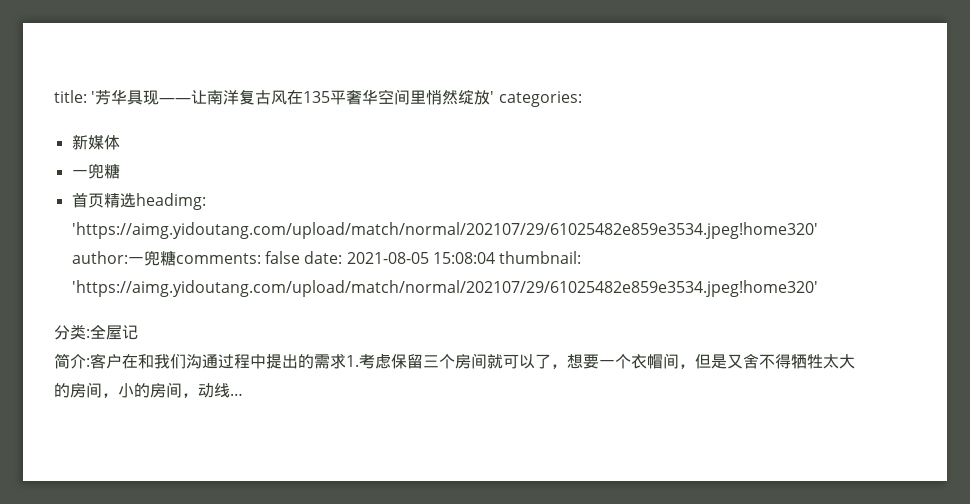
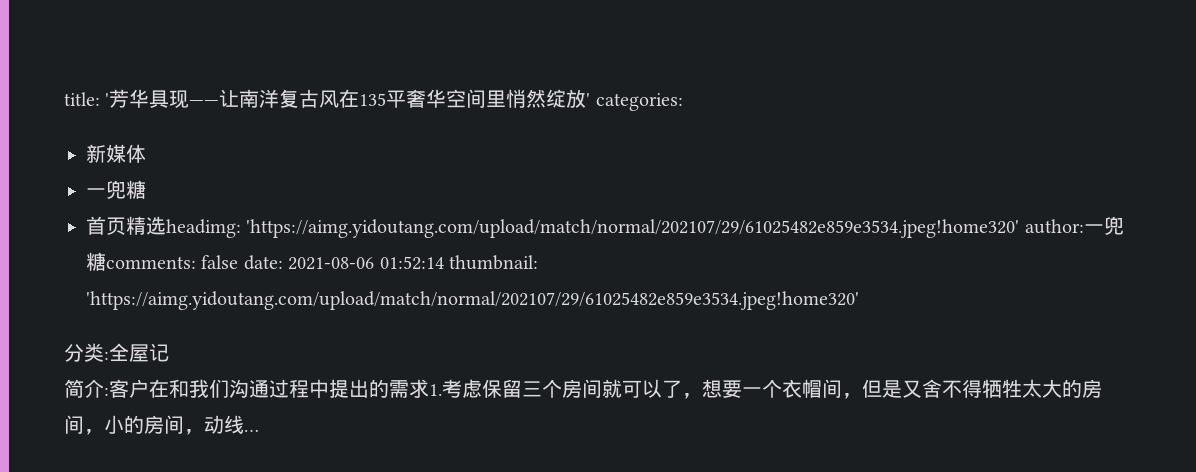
- 首页精选headimg: 'https://aimg.yidoutang.com/upload/match/normal/202107/29/61025482e859e3534.jpeg!home320' author:一兜糖comments: false date: 2021-08-05 15:08:04 thumbnail: 'https://aimg.yidoutang.com/upload/match/normal/202107/29/61025482e859e3534.jpeg!home320'
+ 首页精选headimg: 'https://aimg.yidoutang.com/upload/match/normal/202107/29/61025482e859e3534.jpeg!home320' author:一兜糖comments: false date: 2021-08-06 01:52:14 thumbnail: 'https://aimg.yidoutang.com/upload/match/normal/202107/29/61025482e859e3534.jpeg!home320'

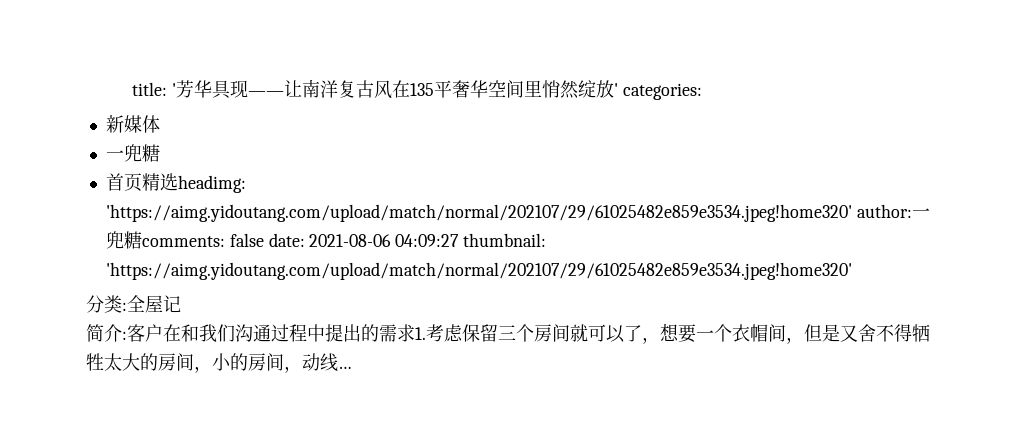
- 首页精选headimg: 'https://aimg.yidoutang.com/upload/match/normal/202107/29/61025482e859e3534.jpeg!home320' author:一兜糖comments: false date: 2021-08-06 01:52:14 thumbnail: 'https://aimg.yidoutang.com/upload/match/normal/202107/29/61025482e859e3534.jpeg!home320'
+ 首页精选headimg: 'https://aimg.yidoutang.com/upload/match/normal/202107/29/61025482e859e3534.jpeg!home320' author:一兜糖comments: false date: 2021-08-06 04:09:27 thumbnail: 'https://aimg.yidoutang.com/upload/match/normal/202107/29/61025482e859e3534.jpeg!home320'

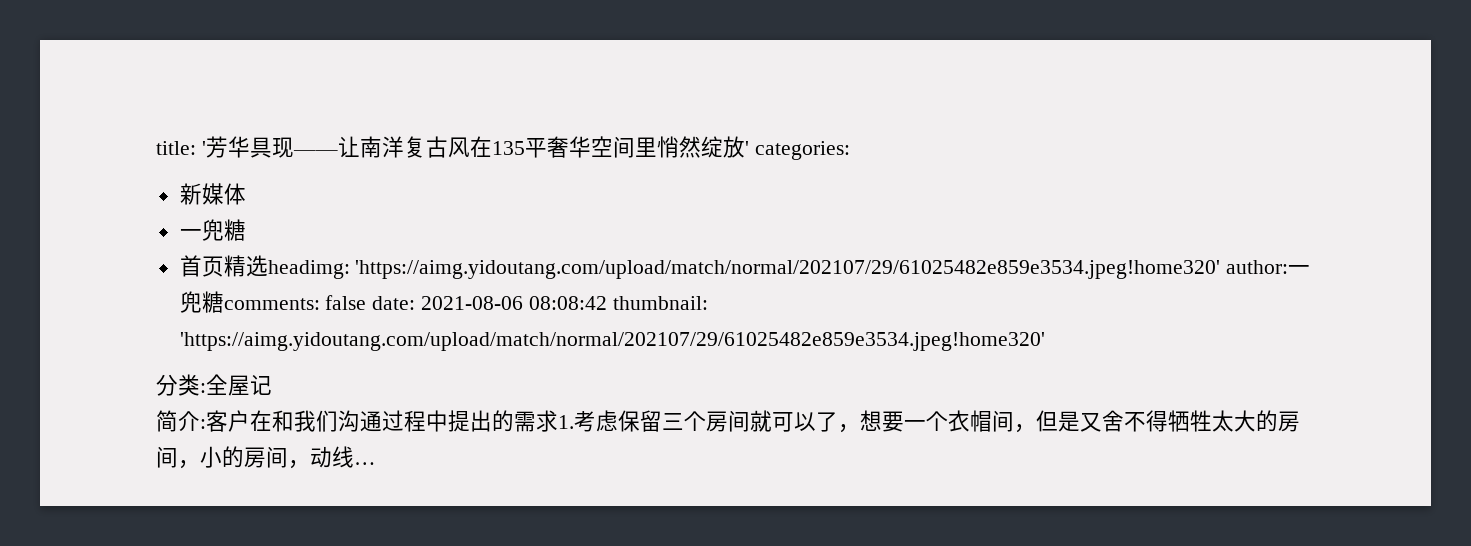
- 首页精选headimg: 'https://aimg.yidoutang.com/upload/match/normal/202107/29/61025482e859e3534.jpeg!home320' author:一兜糖comments: false date: 2021-08-06 04:09:27 thumbnail: 'https://aimg.yidoutang.com/upload/match/normal/202107/29/61025482e859e3534.jpeg!home320'
+ 首页精选headimg: 'https://aimg.yidoutang.com/upload/match/normal/202107/29/61025482e859e3534.jpeg!home320' author:一兜糖comments: false date: 2021-08-06 08:08:42 thumbnail: 'https://aimg.yidoutang.com/upload/match/normal/202107/29/61025482e859e3534.jpeg!home320'

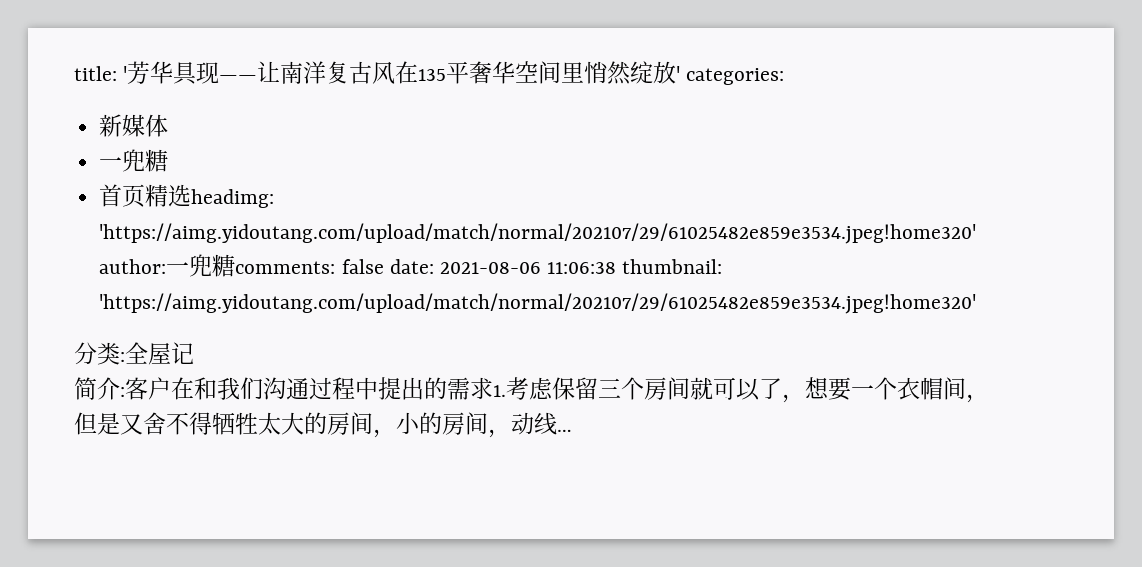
- 首页精选headimg: 'https://aimg.yidoutang.com/upload/match/normal/202107/29/61025482e859e3534.jpeg!home320' author:一兜糖comments: false date: 2021-08-06 08:08:42 thumbnail: 'https://aimg.yidoutang.com/upload/match/normal/202107/29/61025482e859e3534.jpeg!home320'
+ 首页精选headimg: 'https://aimg.yidoutang.com/upload/match/normal/202107/29/61025482e859e3534.jpeg!home320' author:一兜糖comments: false date: 2021-08-06 11:06:38 thumbnail: 'https://aimg.yidoutang.com/upload/match/normal/202107/29/61025482e859e3534.jpeg!home320'

